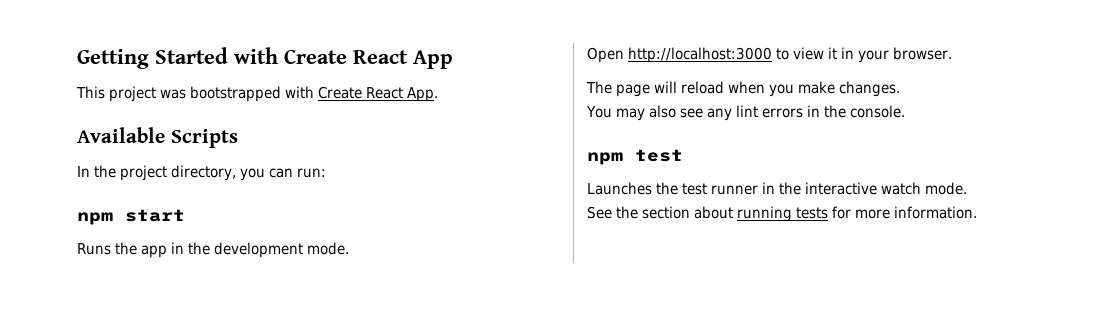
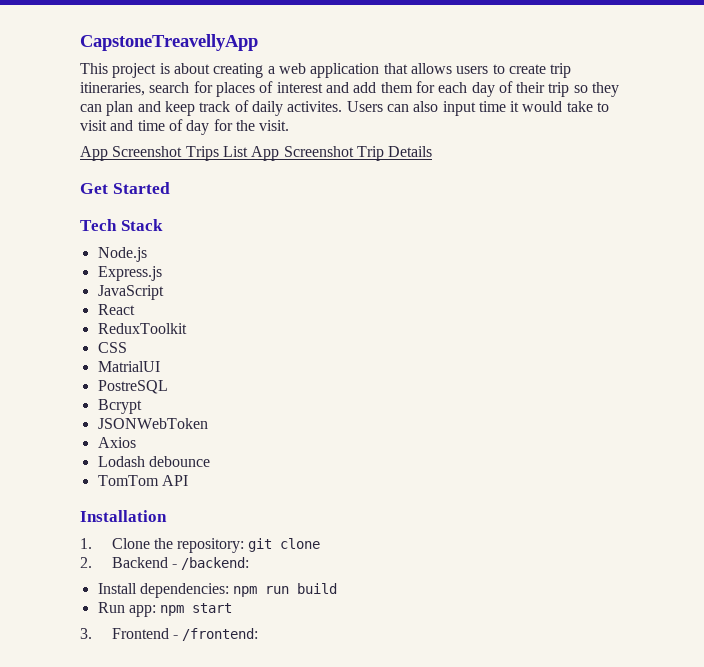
- Getting Started with Create React App
- This project was bootstrapped with Create React App.
- Available Scripts
- In the project directory, you can run:
- npm start
- Runs the app in the development mode.
- Open http://localhost:3000 to view it in your browser.
- The page will reload when you make changes.
- You may also see any lint errors in the console.
- npm test
- Launches the test runner in the interactive watch mode.
- See the section about running tests for more information.
+ CapstoneTreavellyApp
+ This project is about creating a web application that allows users to create trip itineraries, search for places of interest and add them for each day of their trip so they can plan and keep track of daily activites. Users can also input time it would take to visit and time of day for the visit.
+ App Screenshot Trips List App Screenshot Trip Details
+ Get Started
+ Tech Stack
+ Node.js
+ Express.js
+ JavaScript
+ React
+ ReduxToolkit
+ CSS
+ MatrialUI
+ PostreSQL
+ Bcrypt
+ JSONWebToken
+ Axios
+ Lodash debounce
+ TomTom API
+ Installation
+ 1. Clone the repository: git clone
+ 2. Backend - /backend:
+ Install dependencies: npm run build
+ Run app: npm start
+ 3. Frontend - /frontend:

